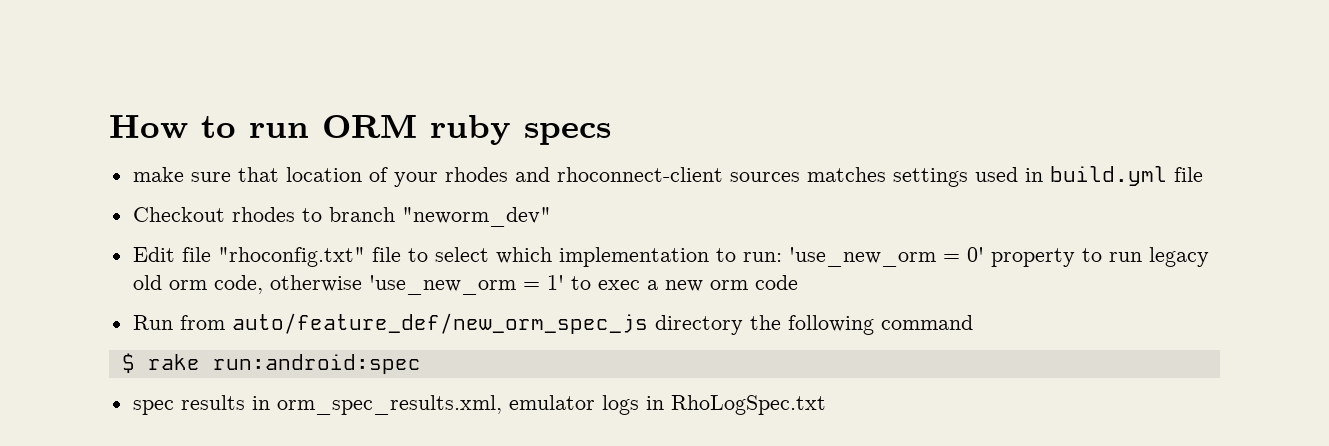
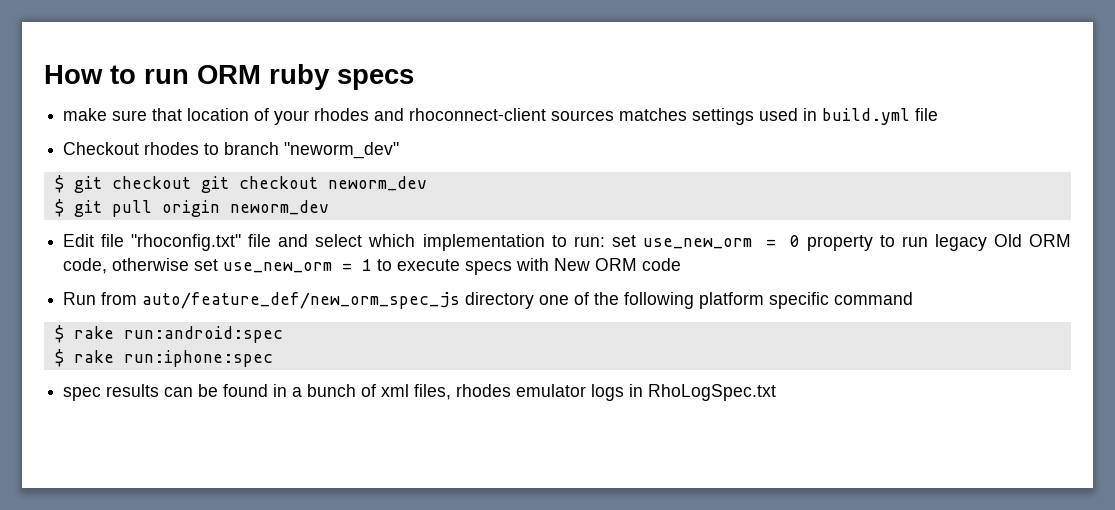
+ $ git checkout git checkout neworm_dev
+ $ git pull origin neworm_dev
- Edit file "rhoconfig.txt" file to select which implementation to run: 'use_new_orm = 0' property to run legacy old orm code, otherwise 'use_new_orm = 1' to exec a new orm code
+ Edit file "rhoconfig.txt" file and select which implementation to run: set use_new_orm = 0 property to run legacy Old ORM code, otherwise set use_new_orm = 1 to execute specs with New ORM code
- Run from auto/feature_def/new_orm_spec_js directory the following command
+ Run from auto/feature_def/new_orm_spec_js directory one of the following platform specific command
+ $ rake run:iphone:spec
- spec results in orm_spec_results.xml, emulator logs in RhoLogSpec.txt
+ spec results can be found in a bunch of xml files, rhodes emulator logs in RhoLogSpec.txt

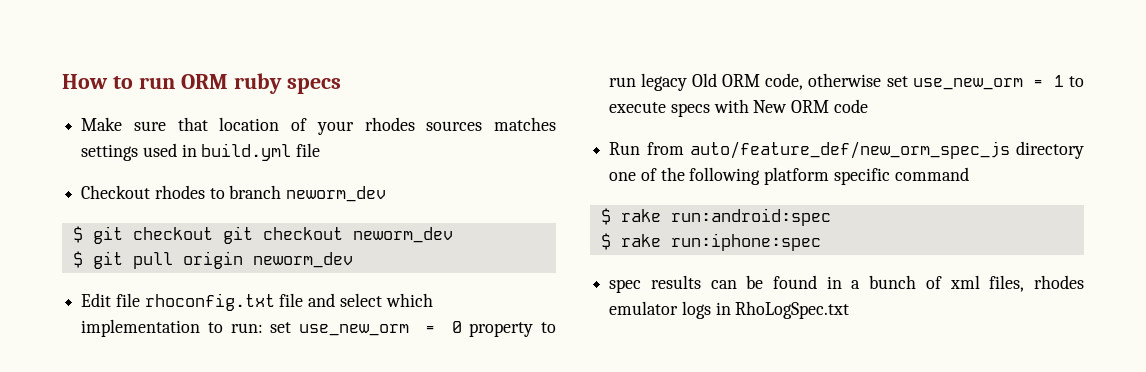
- make sure that location of your rhodes and rhoconnect-client sources matches settings used in build.yml file
+ Make sure that location of your rhodes sources matches settings used in build.yml file
- Checkout rhodes to branch "neworm_dev"
+ Checkout rhodes to branch neworm_dev
- Edit file "rhoconfig.txt" file and select which implementation to run: set use_new_orm = 0 property to run legacy Old ORM code, otherwise set use_new_orm = 1 to execute specs with New ORM code
+ Edit file rhoconfig.txt file and select which implementation to run: set use_new_orm = 0 property to run legacy Old ORM code, otherwise set use_new_orm = 1 to execute specs with New ORM code

